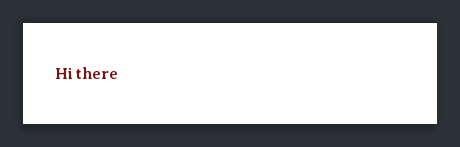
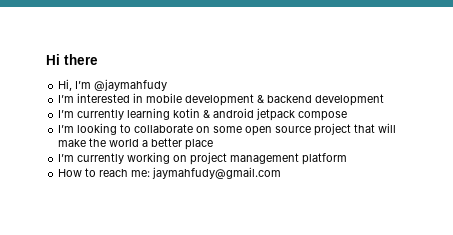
+ Hi, I’m @jaymahfudy
+ I’m interested in mobile development & backend development
+ I’m currently learning kotin & android jetpack compose
+ I’m looking to collaborate on some open source project that will make the world a better place
+ I’m currently working on project management platform
+ How to reach me: jaymahfudy@gmail.com

